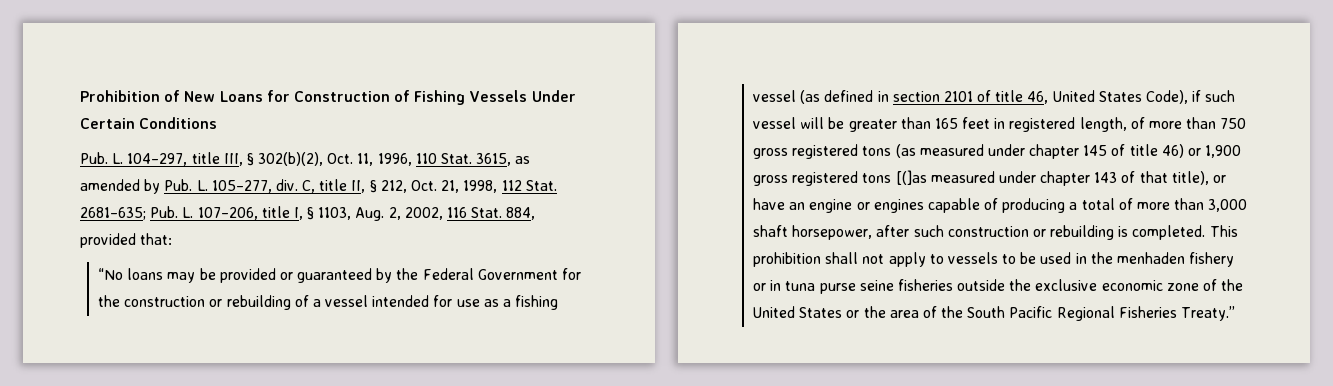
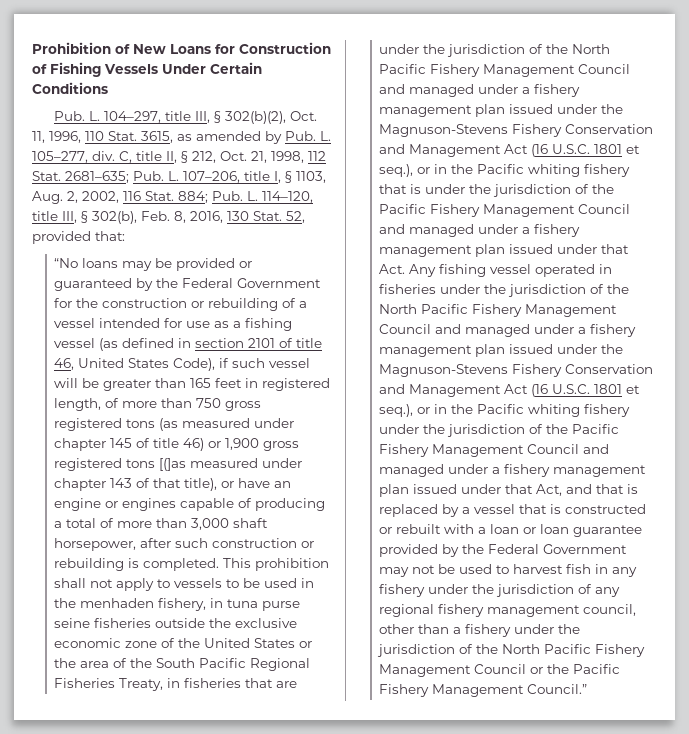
- 884, provided that:
+ 884; Pub. L. 114–120, title III, § 302(b), Feb. 8, 2016, 130 Stat. 52, provided that:
- This prohibition shall not apply to vessels to be used in the menhaden fishery or in tuna purse seine fisheries outside the exclusive economic zone of the United States or the area of the South Pacific Regional Fisheries Treaty.”
+ This prohibition shall not apply to vessels to be used in the menhaden fishery, in tuna purse seine fisheries outside the exclusive economic zone of the United States or the area of the South Pacific Regional Fisheries Treaty, in fisheries that are under the jurisdiction of the North Pacific Fishery Management Council and managed under a fishery management plan issued under the Magnuson-Stevens Fishery Conservation and Management Act (16 U.S.C. 1801 et seq.), or in the Pacific whiting fishery that is under the jurisdiction of the Pacific Fishery Management Council and managed under a fishery management plan issued under that Act. Any fishing vessel operated in fisheries under the jurisdiction of the North Pacific Fishery Management Council and managed under a fishery management plan issued under the Magnuson-Stevens Fishery Conservation and Management Act (16 U.S.C. 1801 et seq.), or in the Pacific whiting fishery under the jurisdiction of the Pacific Fishery Management Council and managed under a fishery management plan issued under that Act, and that is replaced by a vessel that is constructed or rebuilt with a loan or loan guarantee provided by the Federal Government may not be used to harvest fish in any fishery under the jurisdiction of any regional fishery management council, other than a fishery under the jurisdiction of the North Pacific Fishery Management Council or the Pacific Fishery Management Council.”

